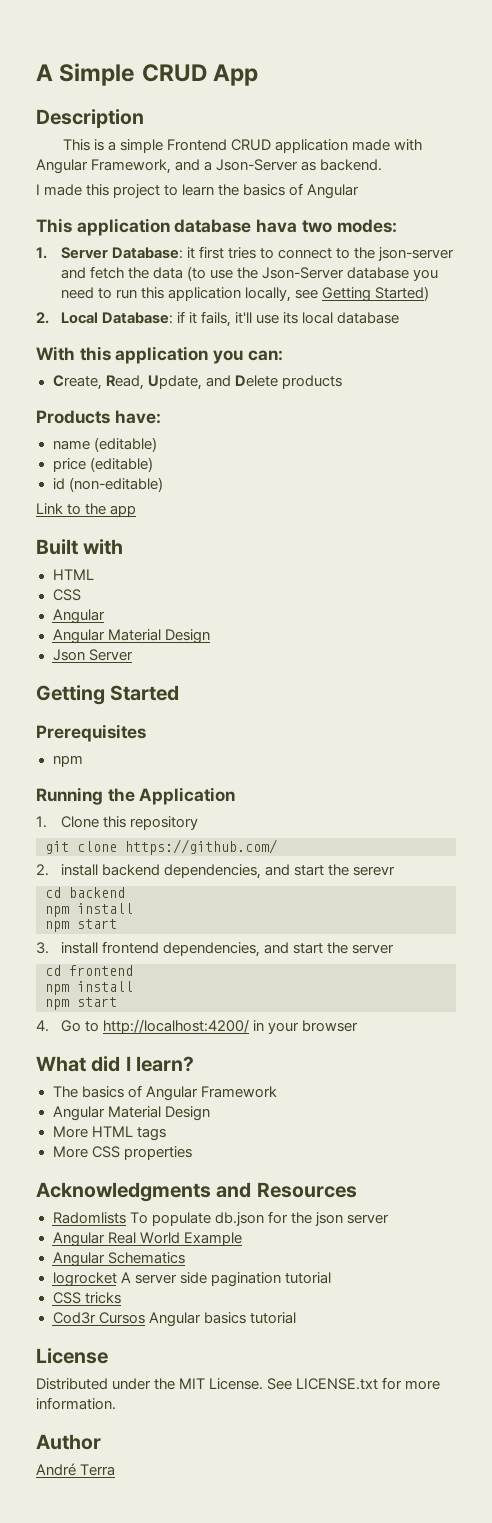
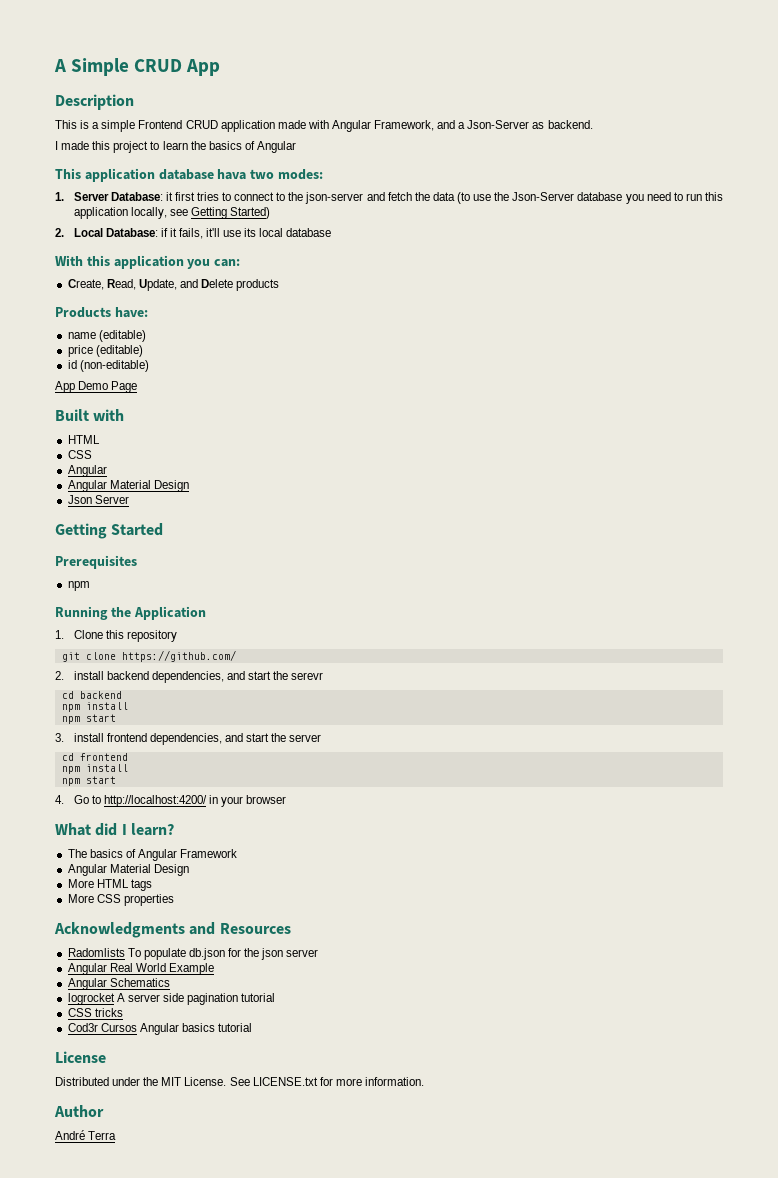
- Link to the app
+ App Demo Page

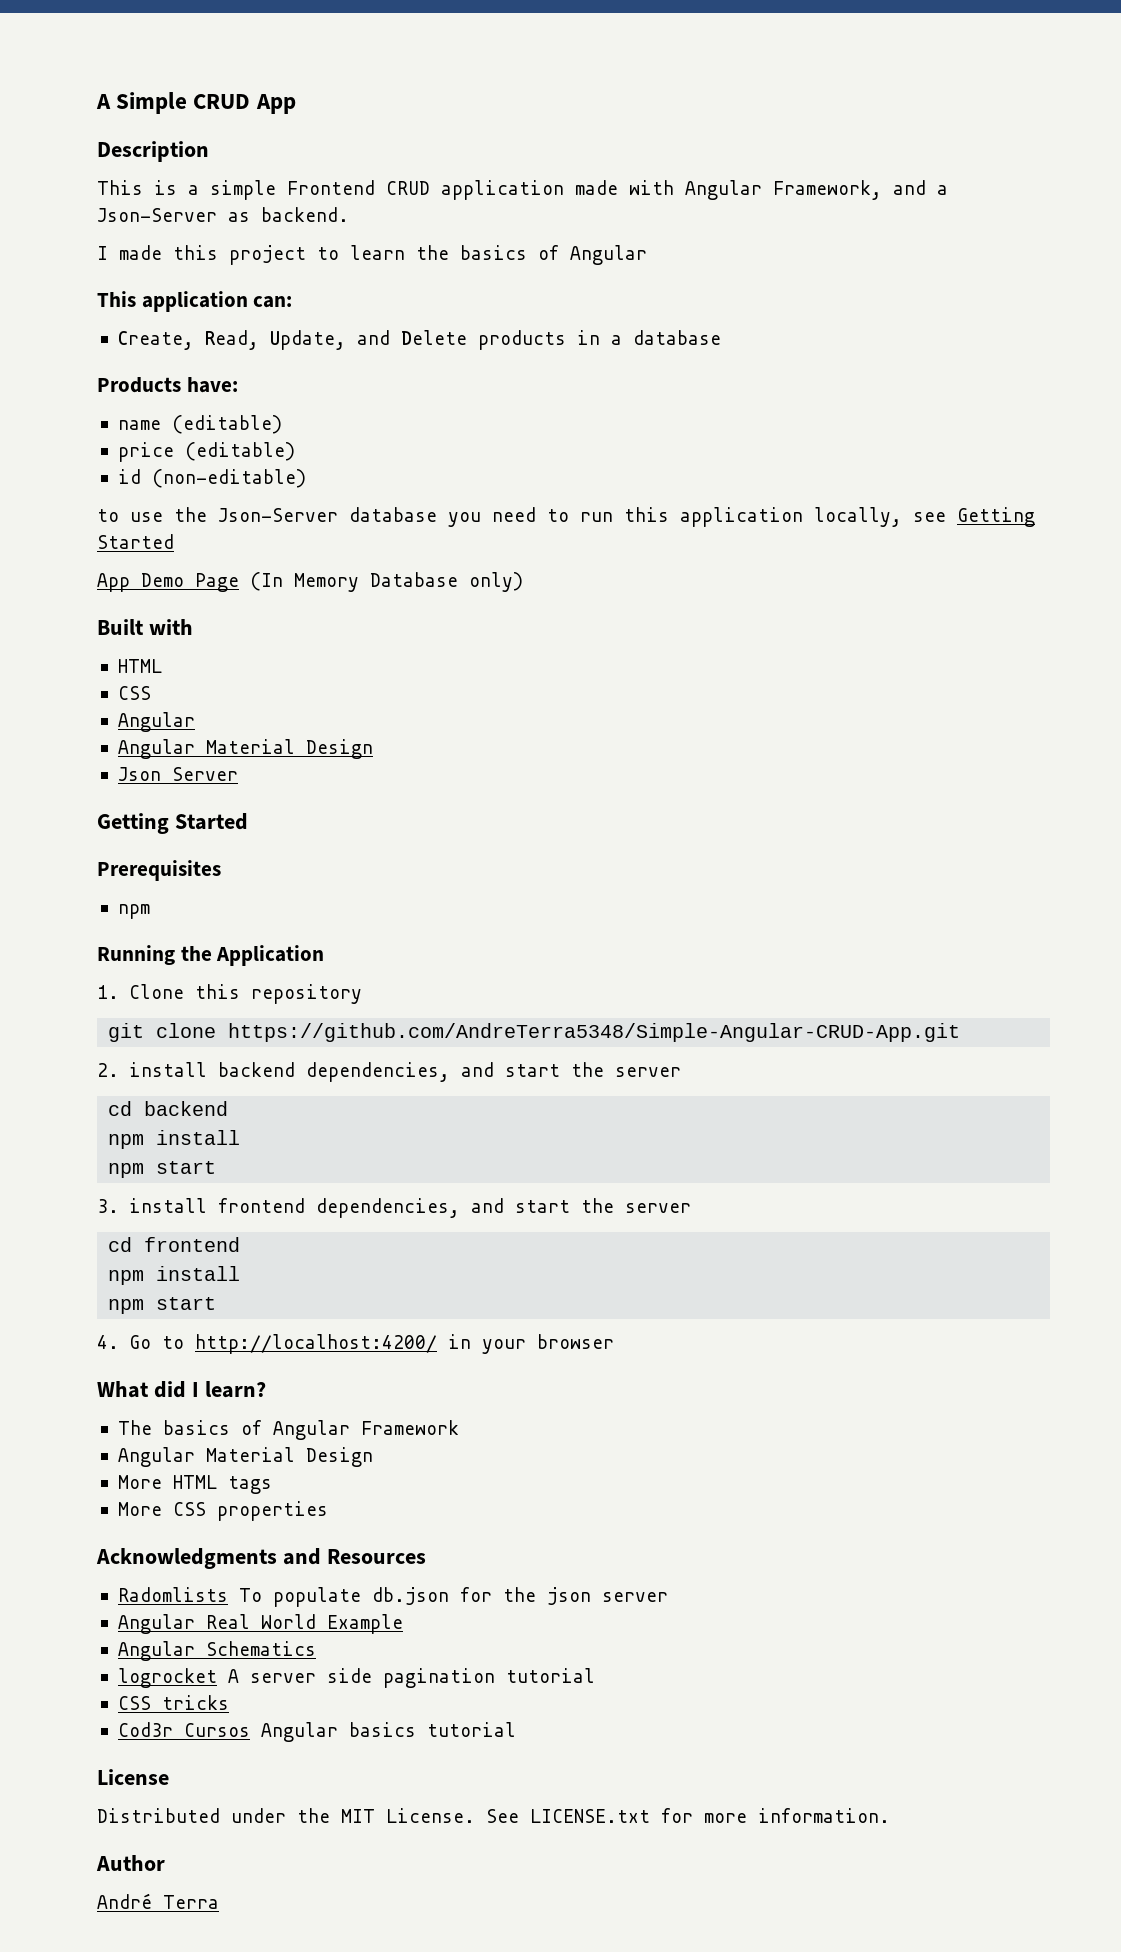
- This application database hava two modes:
- 1. Server Database: it first tries to connect to the json-server and fetch the data (to use the Json-Server database you need to run this application locally, see Getting Started)
- 2. Local Database: if it fails, it'll use its local database
- With this application you can:
- Create, Read, Update, and Delete products
+ This application can:
+ Create, Read, Update, and Delete products in a database
  Products have:
  name (editable)
  price (editable)
  id (non-editable)
+ to use the Json-Server database you need to run this application locally, see Getting Started
- App Demo Page
+ App Demo Page (In Memory Database only)
- git clone https://github.com/
+ git clone https://github.com/AndreTerra5348/Simple-Angular-CRUD-App.git
- 2. install backend dependencies, and start the serevr
+ 2. install backend dependencies, and start the server

